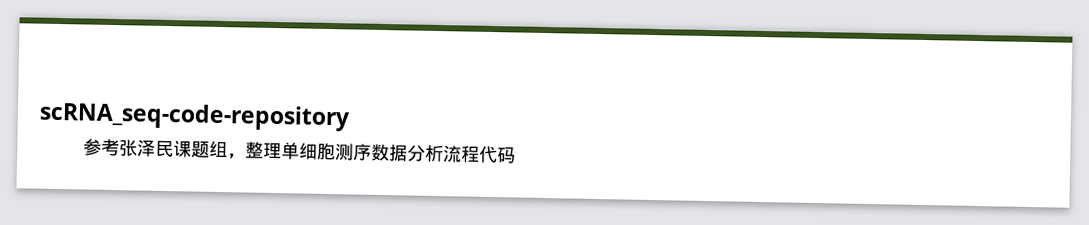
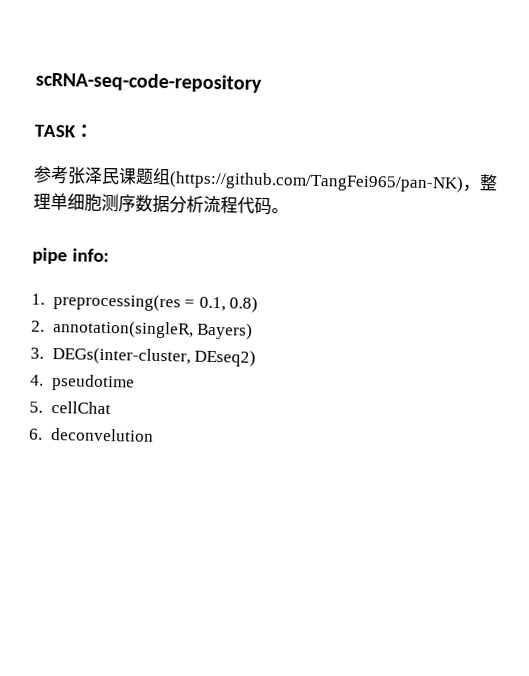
- scRNA_seq-code-repository
+ scRNA-seq-code-repository
+ TASK：
- 参考张泽民课题组，整理单细胞测序数据分析流程代码
+ 参考张泽民课题组(https://github.com/TangFei965/pan-NK)，整理单细胞测序数据分析流程代码。
+ pipe info:
+ 1. preprocessing(res = 0.1, 0.8)
+ 2. annotation(singleR, Bayers)
+ 3. DEGs(inter-cluster, DEseq2)
+ 4. pseudotime
+ 5. cellChat
+ 6. deconvelution

